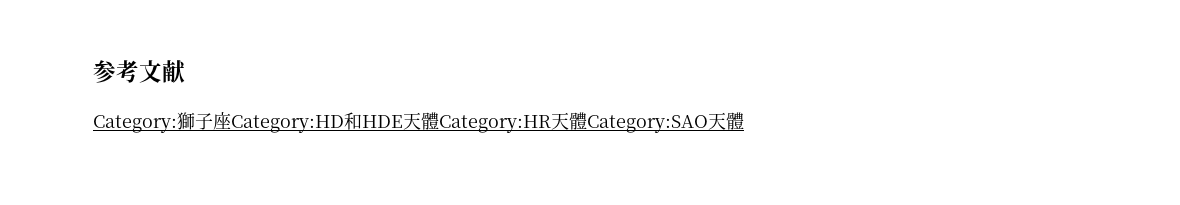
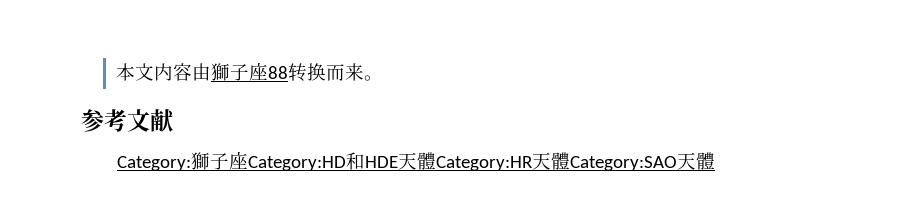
+ 本文内容由獅子座88转换而来。

